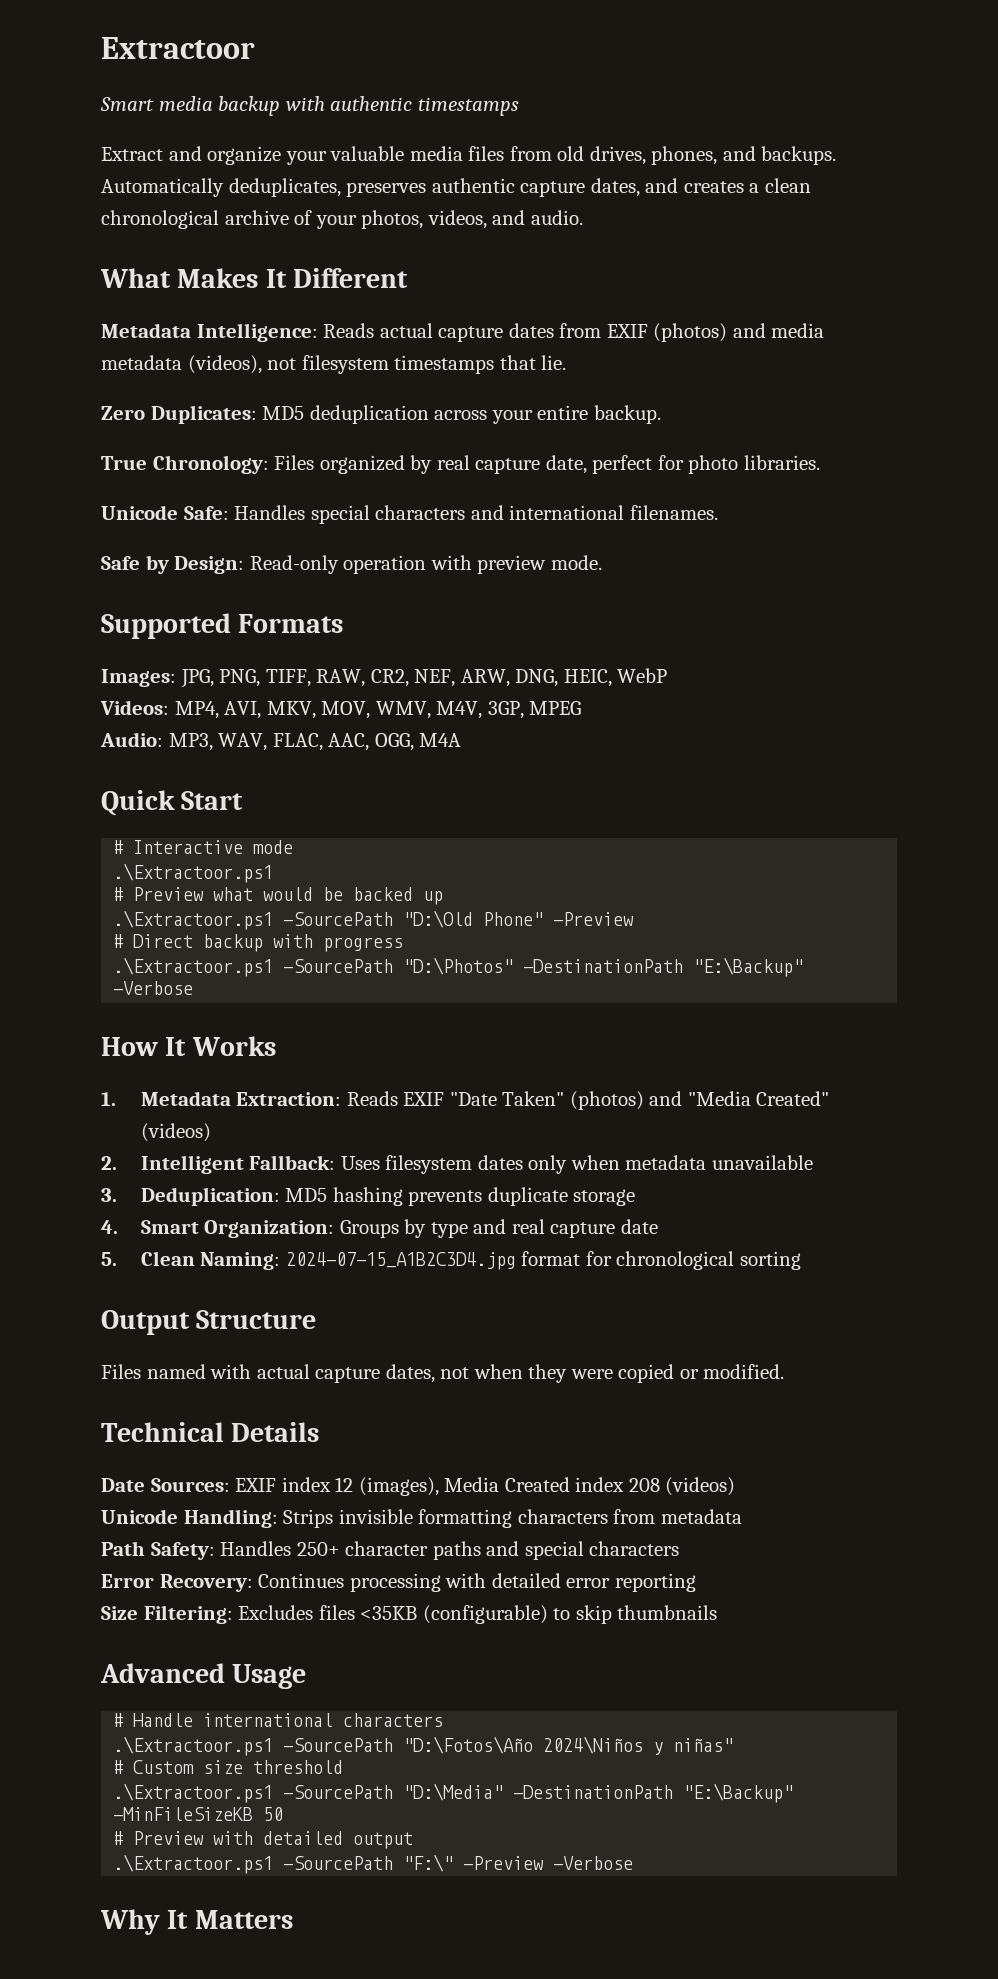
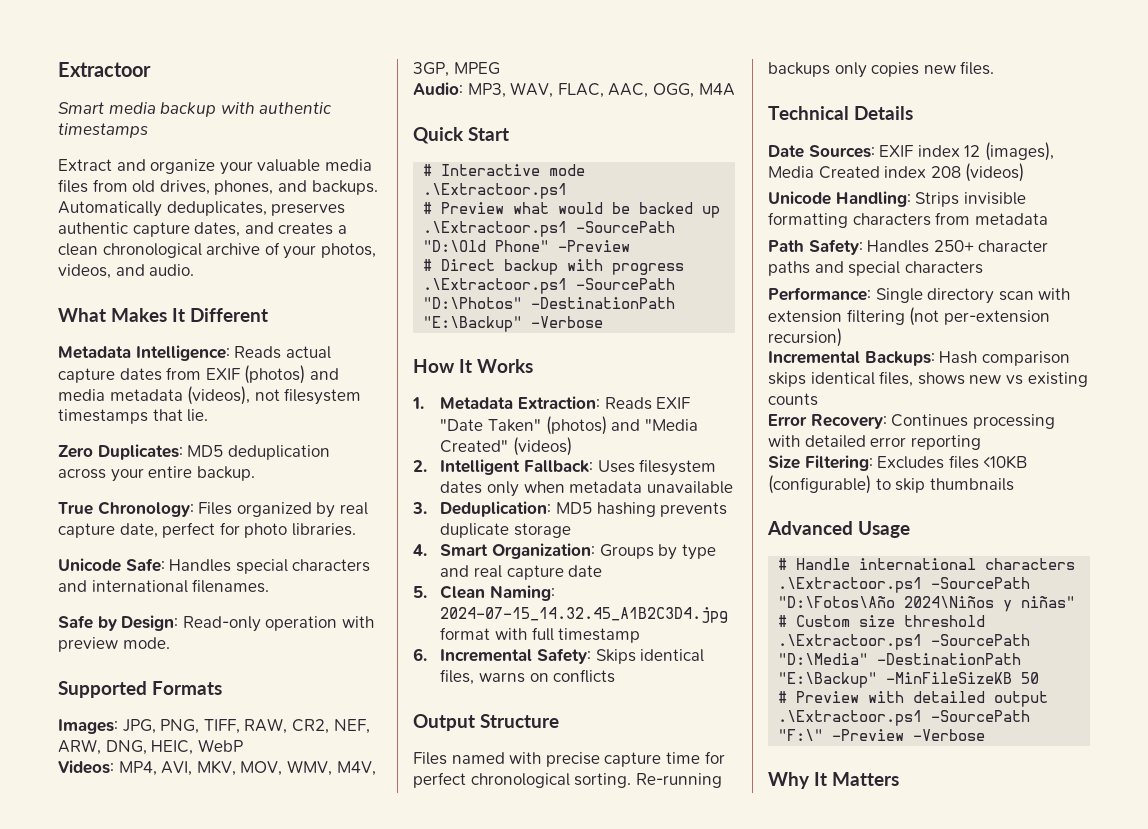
- 5. Clean Naming: 2024-07-15_A1B2C3D4.jpg format for chronological sorting
+ 5. Clean Naming: 2024-07-15_14.32.45_A1B2C3D4.jpg format with full timestamp
+ 6. Incremental Safety: Skips identical files, warns on conflicts
- Files named with actual capture dates, not when they were copied or modified.
+ Files named with precise capture time for perfect chronological sorting. Re-running backups only copies new files.
+ Performance: Single directory scan with extension filtering (not per-extension recursion)
+ Incremental Backups: Hash comparison skips identical files, shows new vs existing counts
- Size Filtering: Excludes files <35KB (configurable) to skip thumbnails
+ Size Filtering: Excludes files <10KB (configurable) to skip thumbnails

